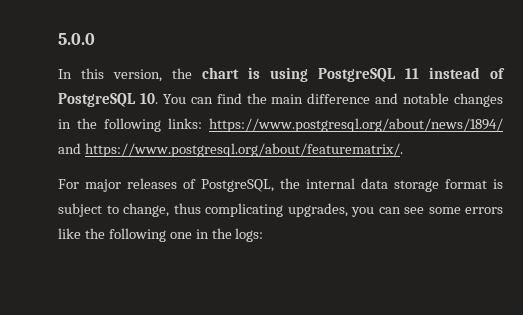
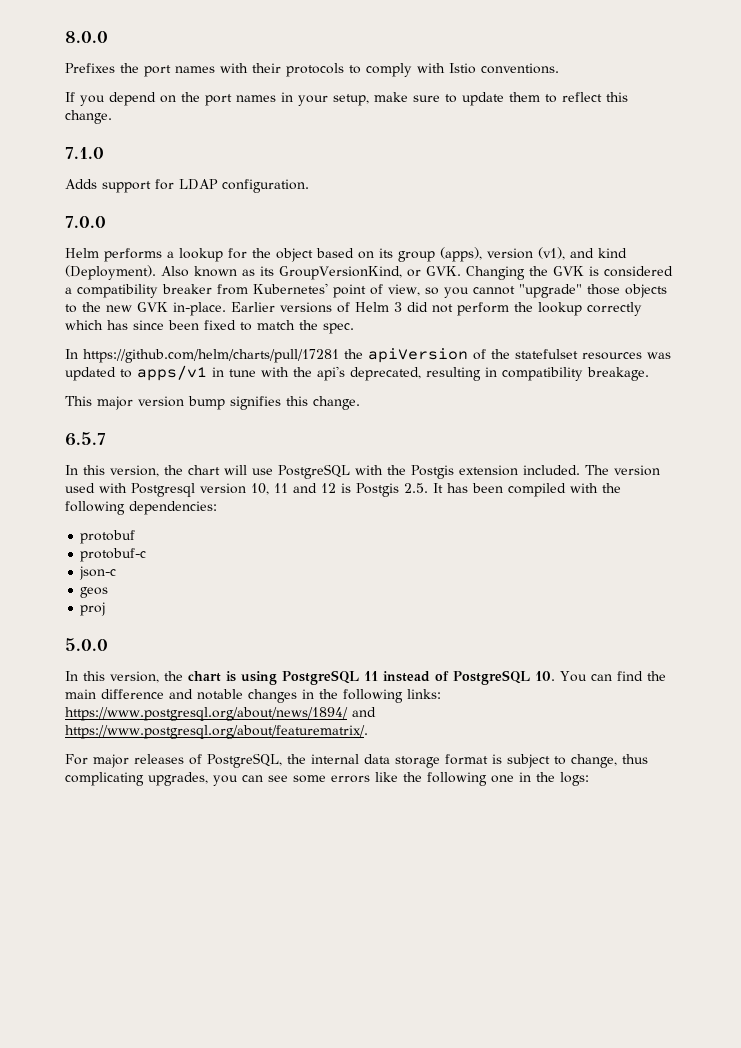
+ 8.0.0
+ Prefixes the port names with their protocols to comply with Istio conventions.
+ If you depend on the port names in your setup, make sure to update them to reflect this change.
+ 7.1.0
+ Adds support for LDAP configuration.
+ 7.0.0
+ Helm performs a lookup for the object based on its group (apps), version (v1), and kind (Deployment). Also known as its GroupVersionKind, or GVK. Changing the GVK is considered a compatibility breaker from Kubernetes' point of view, so you cannot "upgrade" those objects to the new GVK in-place. Earlier versions of Helm 3 did not perform the lookup correctly which has since been fixed to match the spec.
+ In https://github.com/helm/charts/pull/17281 the apiVersion of the statefulset resources was updated to apps/v1 in tune with the api's deprecated, resulting in compatibility breakage.
+ This major version bump signifies this change.
+ 6.5.7
+ In this version, the chart will use PostgreSQL with the Postgis extension included. The version used with Postgresql version 10, 11 and 12 is Postgis 2.5. It has been compiled with the following dependencies:
+ protobuf
+ protobuf-c
+ json-c
+ geos
+ proj

